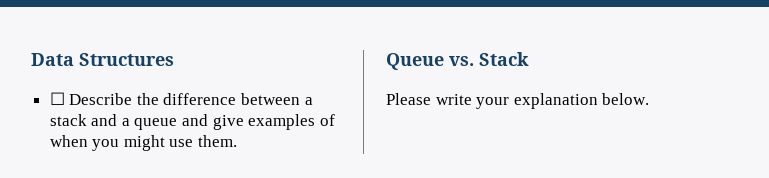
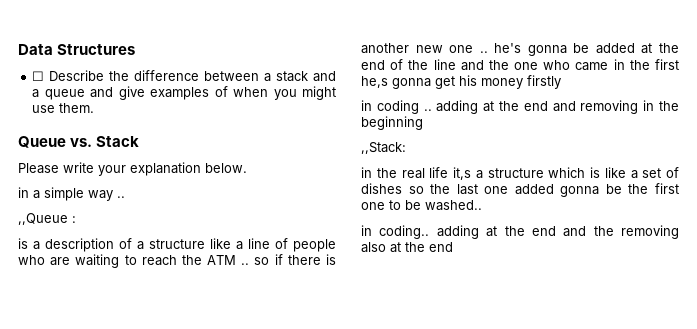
+ in a simple way ..
+ ,,Queue :
+ is a description of a structure like a line of people who are waiting to reach the ATM .. so if there is another new one .. he's gonna be added at the end of the line and the one who came in the first he,s gonna get his money firstly
+ in coding .. adding at the end and removing in the beginning
+ ,,Stack:
+ in the real life it,s a structure which is like a set of dishes so the last one added gonna be the first one to be washed..
+ in coding.. adding at the end and the removing also at the end

